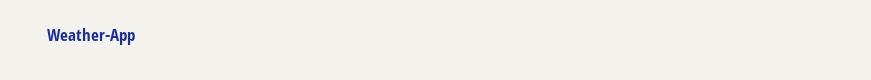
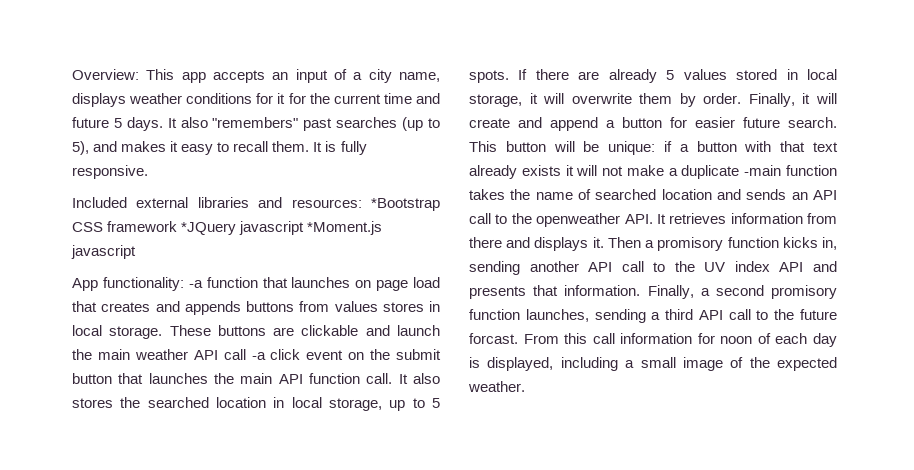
- Weather-App
+ Overview: This app accepts an input of a city name, displays weather conditions for it for the current time and future 5 days. It also "remembers" past searches (up to 5), and makes it easy to recall them. It is fully responsive.
+ Included external libraries and resources: *Bootstrap CSS framework *JQuery javascript *Moment.js javascript
+ App functionality: -a function that launches on page load that creates and appends buttons from values stores in local storage. These buttons are clickable and launch the main weather API call -a click event on the submit button that launches the main API function call. It also stores the searched location in local storage, up to 5 spots. If there are already 5 values stored in local storage, it will overwrite them by order. Finally, it will create and append a button for easier future search. This button will be unique: if a button with that text already exists it will not make a duplicate -main function takes the name of searched location and sends an API call to the openweather API. It retrieves information from there and displays it. Then a promisory function kicks in, sending another API call to the UV index API and presents that information. Finally, a second promisory function launches, sending a third API call to the future forcast. From this call information for noon of each day is displayed, including a small image of the expected weather.

